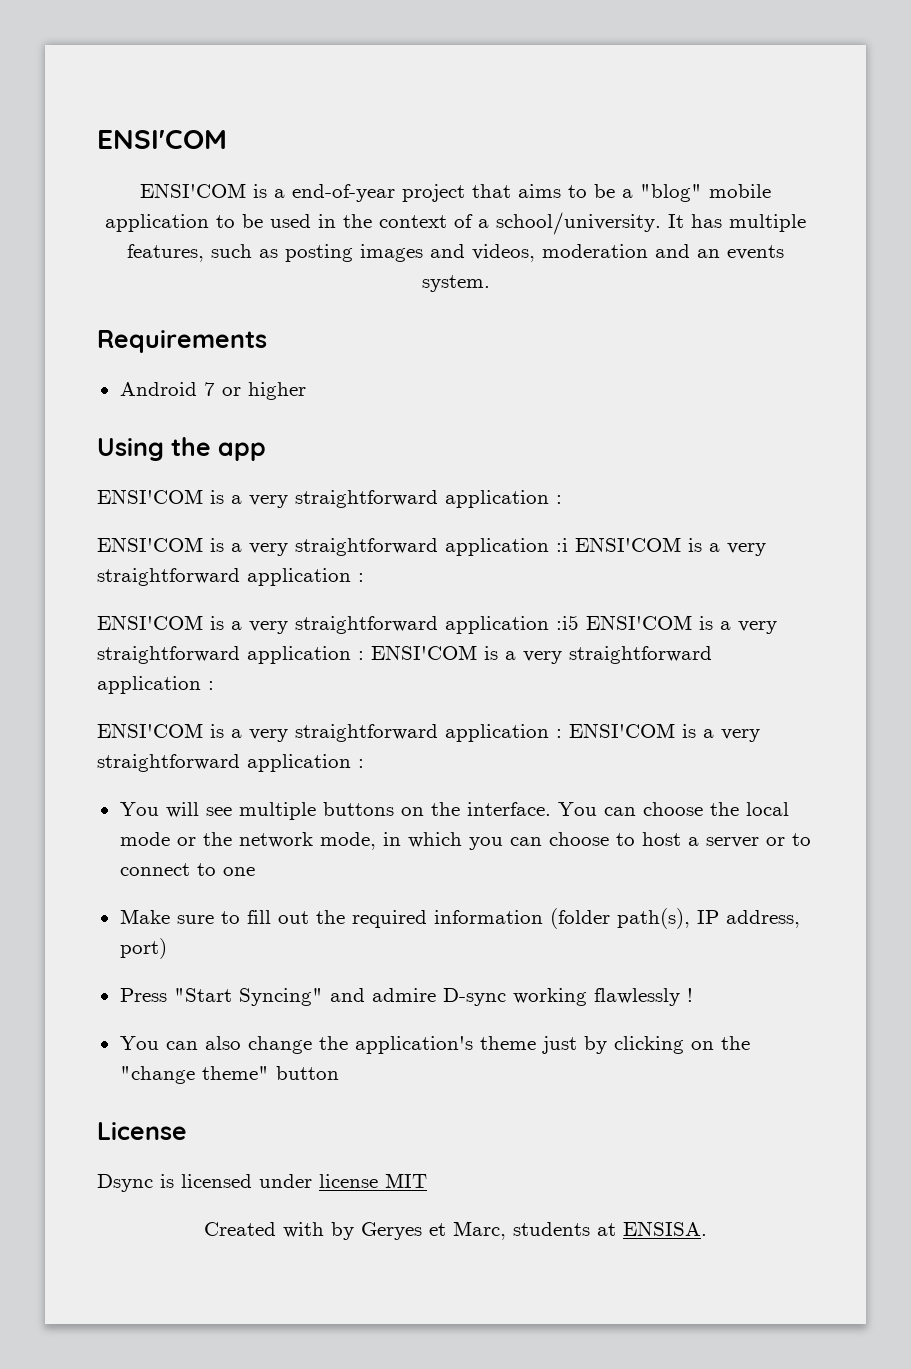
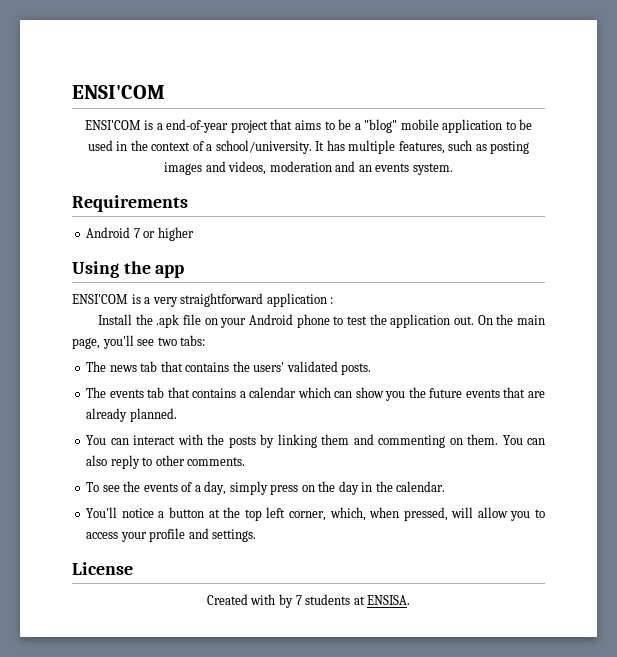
- ENSI'COM is a very straightforward application :i ENSI'COM is a very straightforward application :
- ENSI'COM is a very straightforward application :i5 ENSI'COM is a very straightforward application : ENSI'COM is a very straightforward application :
- ENSI'COM is a very straightforward application : ENSI'COM is a very straightforward application :
- You will see multiple buttons on the interface. You can choose the local mode or the network mode, in which you can choose to host a server or to connect to one
- Make sure to fill out the required information (folder path(s), IP address, port)
- Press "Start Syncing" and admire D-sync working flawlessly !
- You can also change the application's theme just by clicking on the "change theme" button
+ Install the .apk file on your Android phone to test the application out. On the main page, you'll see two tabs:
+ The news tab that contains the users' validated posts.
+ The events tab that contains a calendar which can show you the future events that are already planned.
+ You can interact with the posts by linking them and commenting on them. You can also reply to other comments.
+ To see the events of a day, simply press on the day in the calendar.
+ You'll notice a button at the top left corner, which, when pressed, will allow you to access your profile and settings.
  License
- Dsync is licensed under license MIT
- Created with by Geryes et Marc, students at ENSISA.
+ Created with by 7 students at ENSISA.

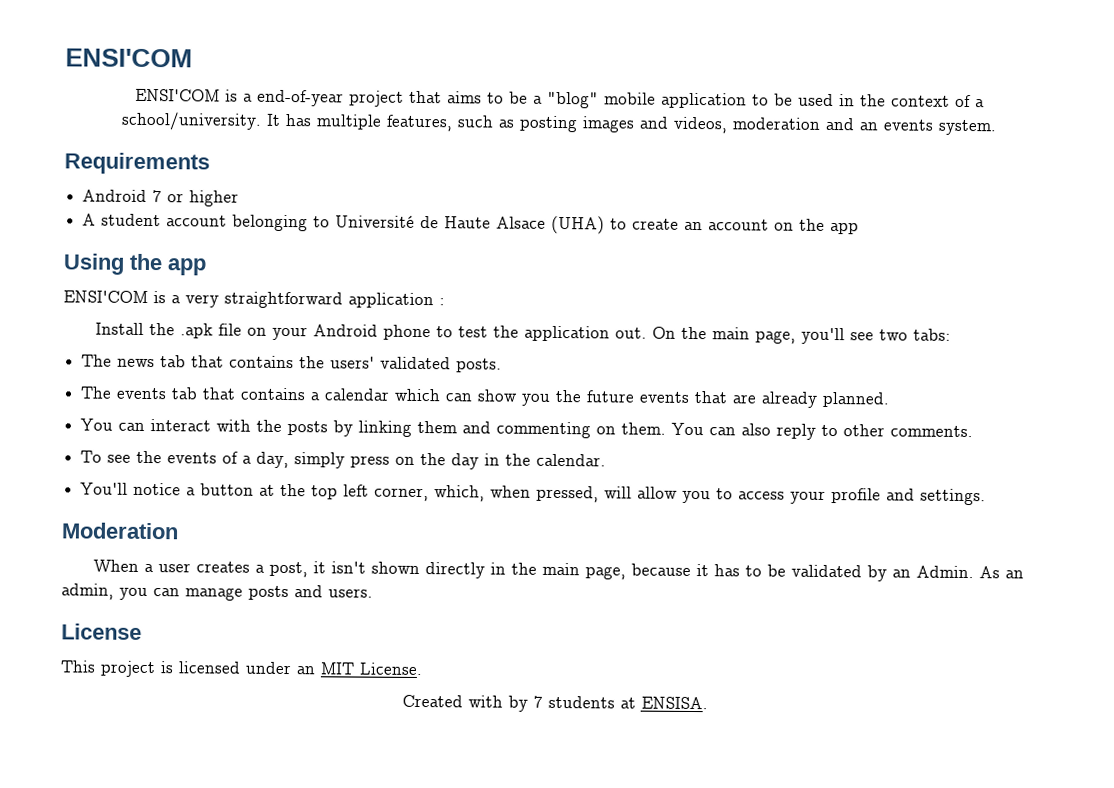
+ A student account belonging to Université de Haute Alsace (UHA) to create an account on the app
+ Moderation
+ When a user creates a post, it isn't shown directly in the main page, because it has to be validated by an Admin. As an admin, you can manage posts and users.
  License
+ This project is licensed under an MIT License.

